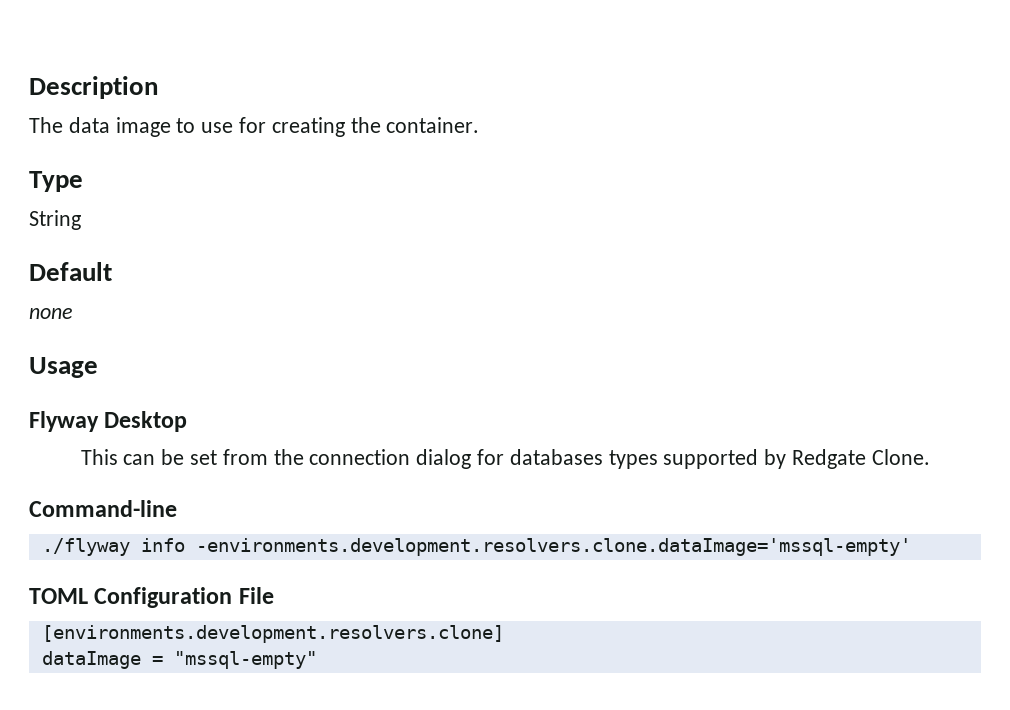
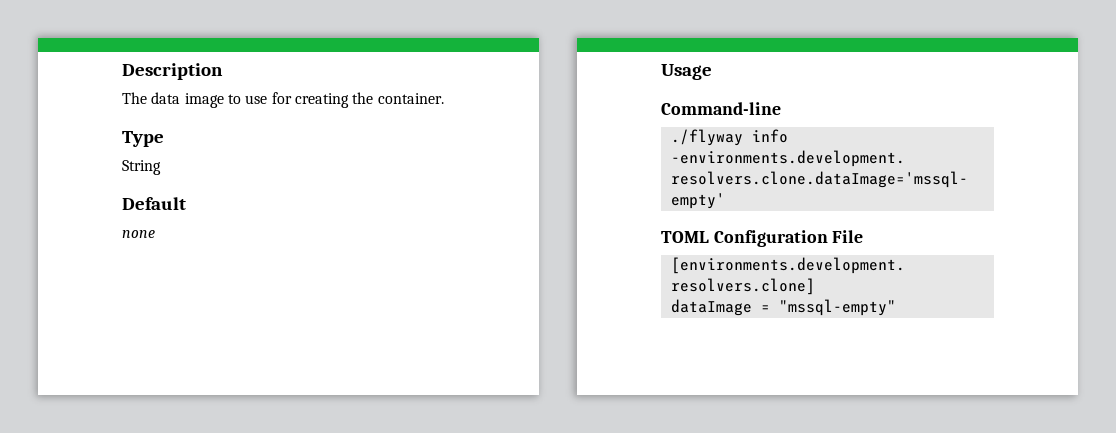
- Flyway Desktop
- This can be set from the connection dialog for databases types supported by Redgate Clone.

